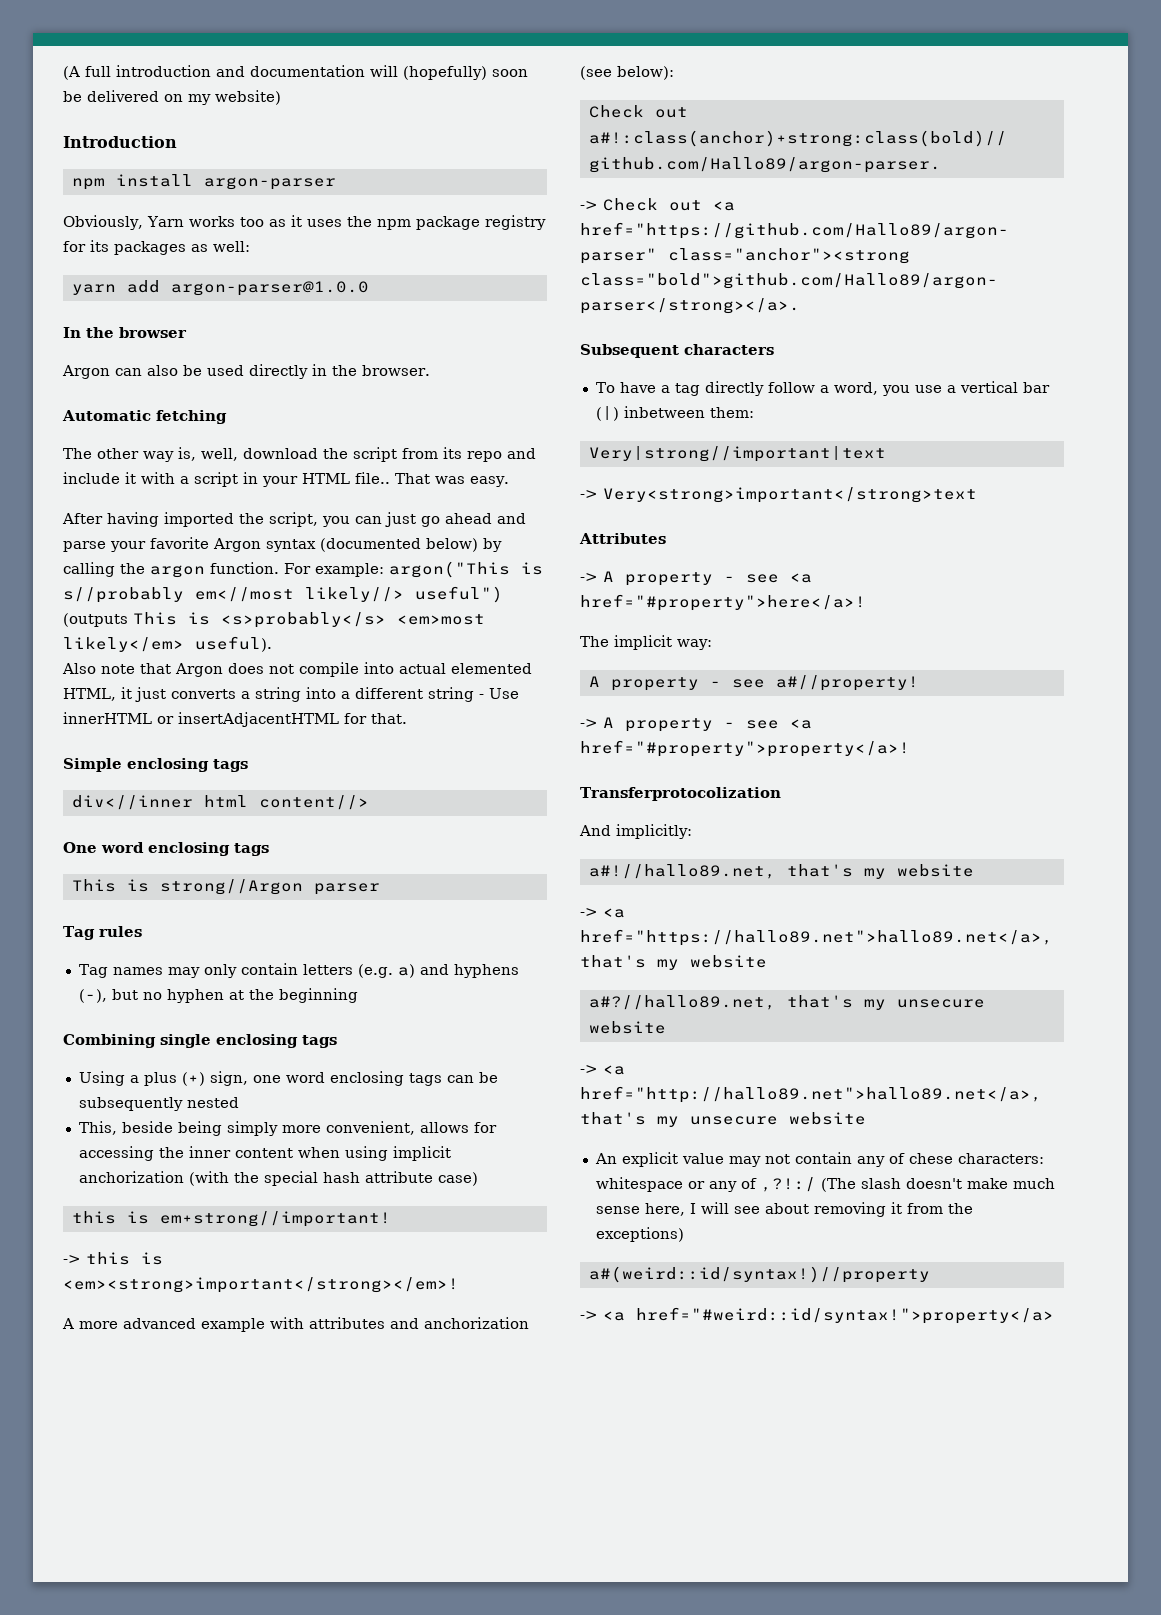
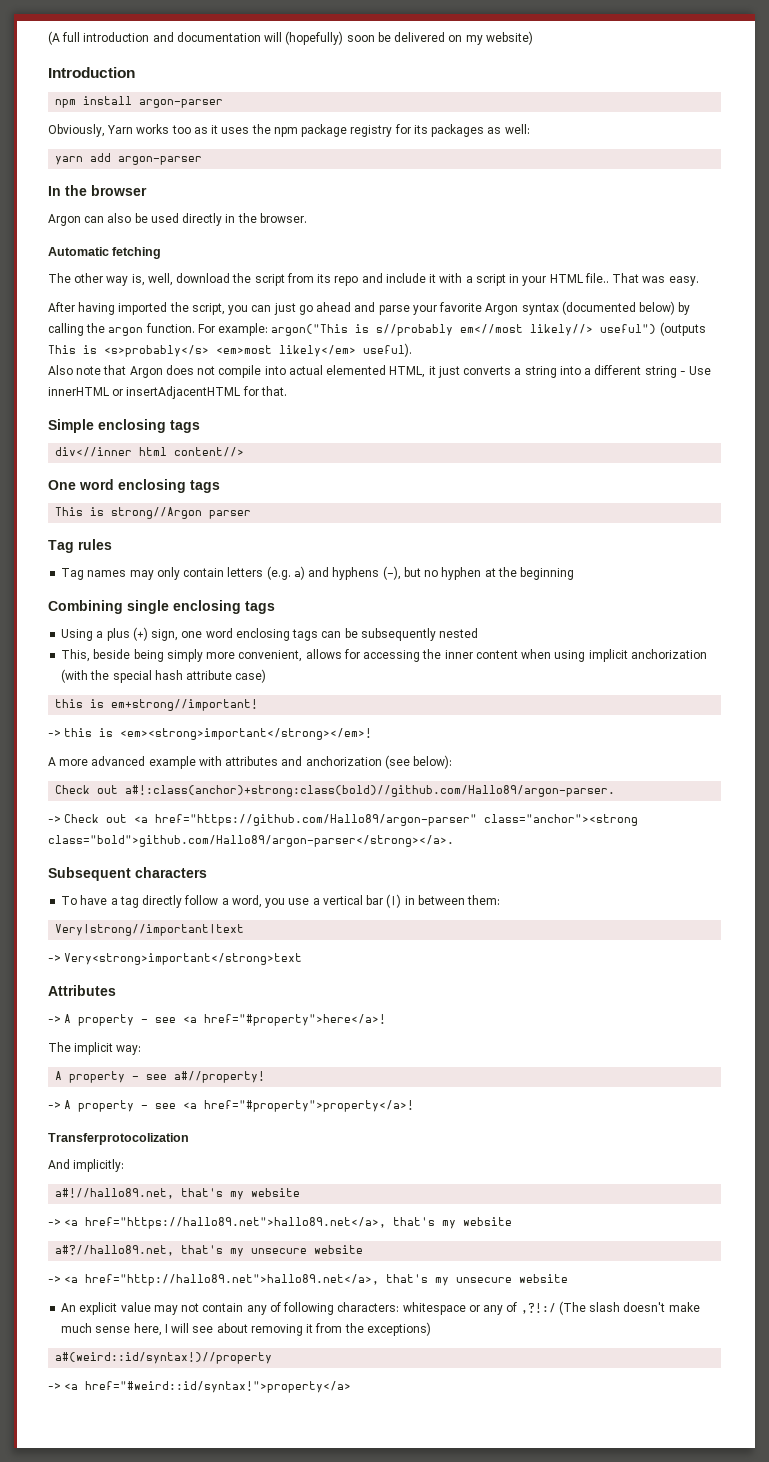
- yarn add argon-parser@1.0.0
+ yarn add argon-parser
- To have a tag directly follow a word, you use a vertical bar (|) inbetween them:
+ To have a tag directly follow a word, you use a vertical bar (|) in between them:
- An explicit value may not contain any of chese characters: whitespace or any of ,?!:/ (The slash doesn't make much sense here, I will see about removing it from the exceptions)
+ An explicit value may not contain any of following characters: whitespace or any of ,?!:/ (The slash doesn't make much sense here, I will see about removing it from the exceptions)

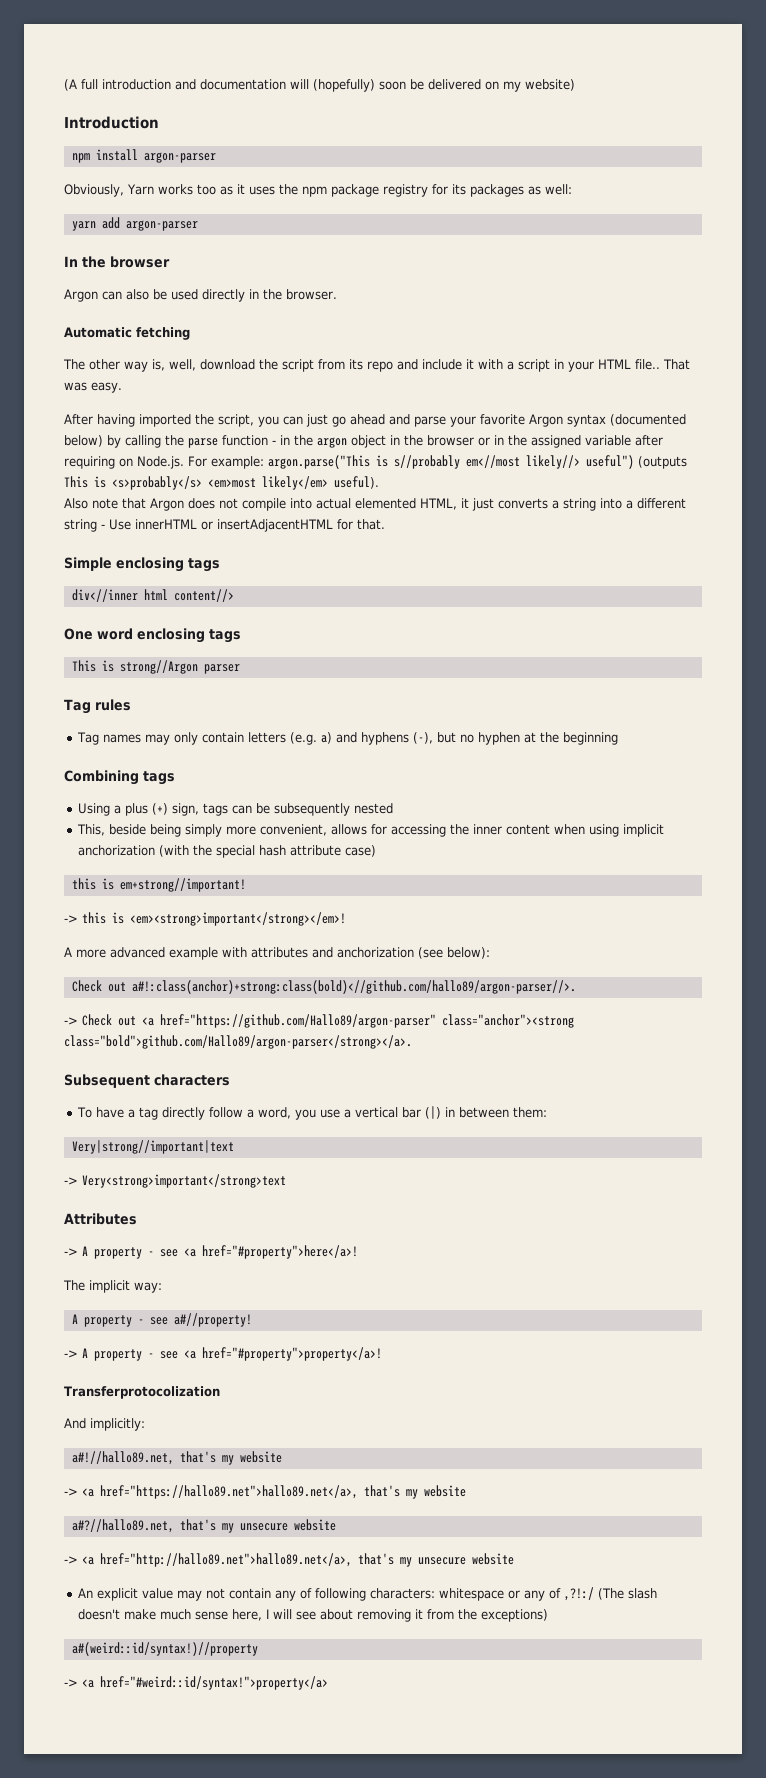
- After having imported the script, you can just go ahead and parse your favorite Argon syntax (documented below) by calling the argon function. For example: argon("This is s//probably em<//most likely//> useful") (outputs This is <s>probably</s> <em>most likely</em> useful).
+ After having imported the script, you can just go ahead and parse your favorite Argon syntax (documented below) by calling the parse function - in the argon object in the browser or in the assigned variable after requiring on Node.js. For example: argon.parse("This is s//probably em<//most likely//> useful") (outputs This is <s>probably</s> <em>most likely</em> useful).
- Combining single enclosing tags
+ Combining tags
- Using a plus (+) sign, one word enclosing tags can be subsequently nested
+ Using a plus (+) sign, tags can be subsequently nested
- Check out a#!:class(anchor)+strong:class(bold)//github.com/Hallo89/argon-parser.
+ Check out a#!:class(anchor)+strong:class(bold)<//github.com/hallo89/argon-parser//>.

